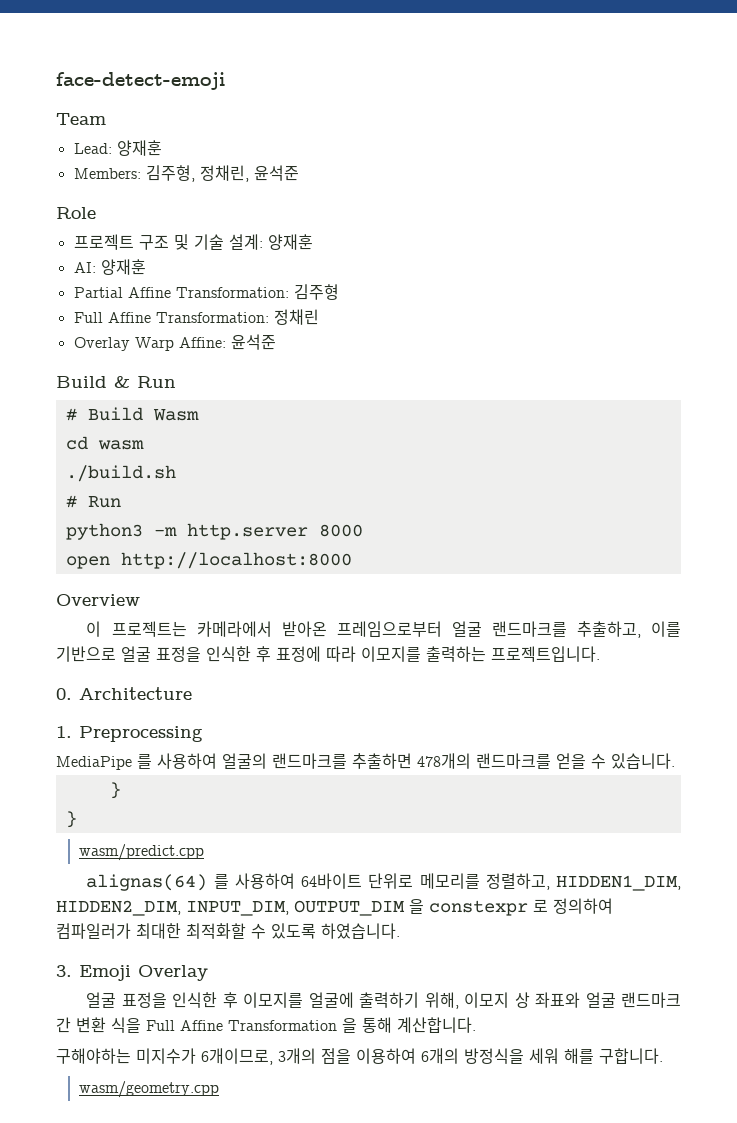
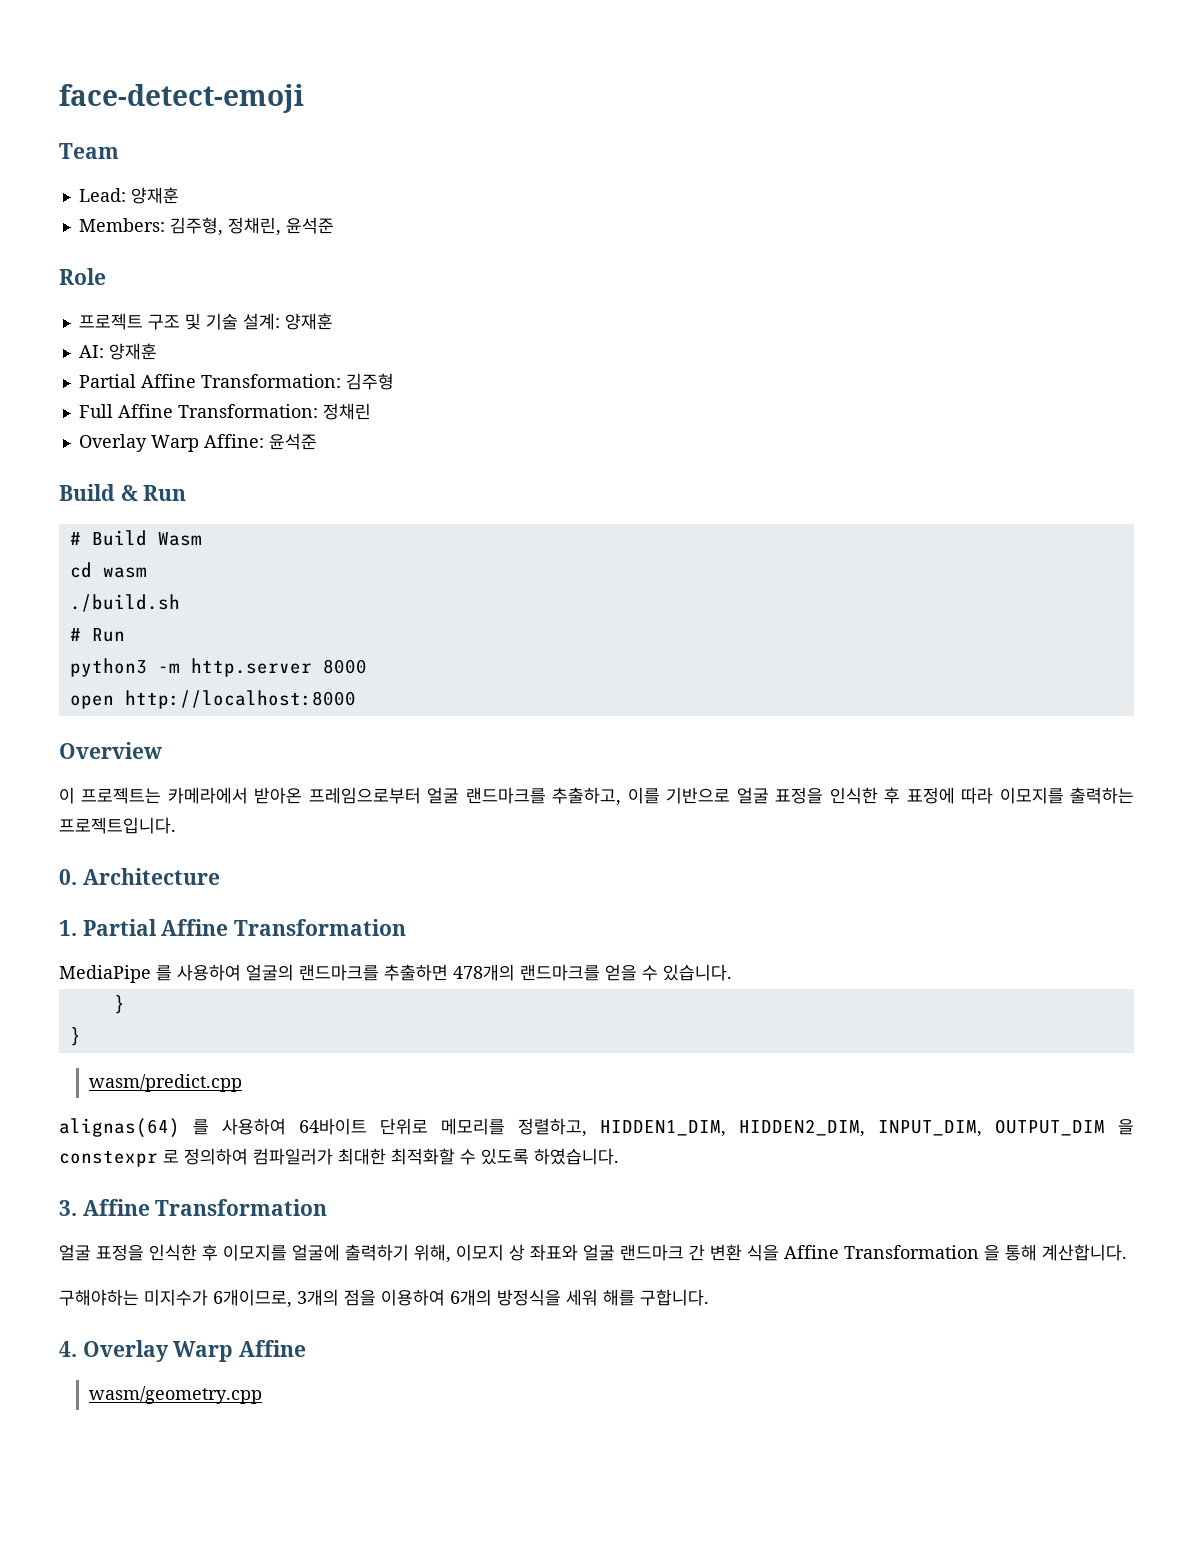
- 1. Preprocessing
+ 1. Partial Affine Transformation
- 3. Emoji Overlay
+ 3. Affine Transformation
- 얼굴 표정을 인식한 후 이모지를 얼굴에 출력하기 위해, 이모지 상 좌표와 얼굴 랜드마크 간 변환 식을 Full Affine Transformation 을 통해 계산합니다.
+ 얼굴 표정을 인식한 후 이모지를 얼굴에 출력하기 위해, 이모지 상 좌표와 얼굴 랜드마크 간 변환 식을 Affine Transformation 을 통해 계산합니다.
+ 4. Overlay Warp Affine

